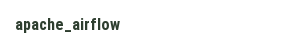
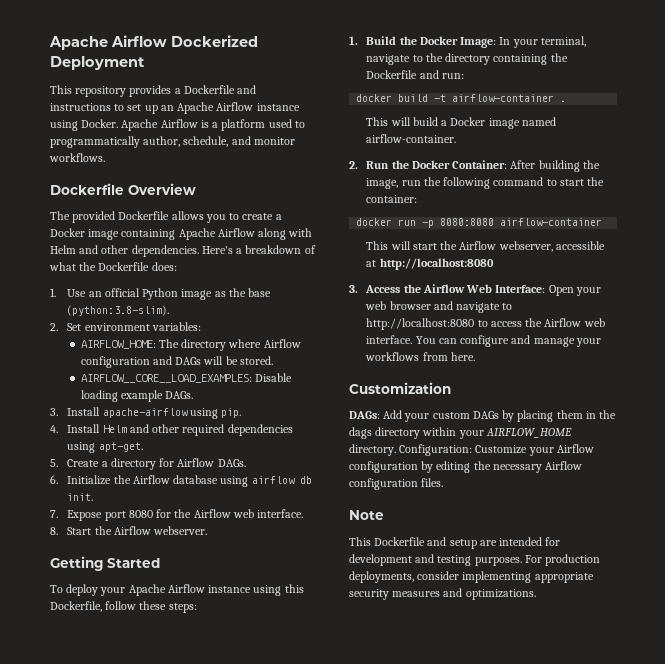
- apache_airflow
+ Apache Airflow Dockerized Deployment
+ This repository provides a Dockerfile and instructions to set up an Apache Airflow instance using Docker. Apache Airflow is a platform used to programmatically author, schedule, and monitor workflows.
+ Dockerfile Overview
+ The provided Dockerfile allows you to create a Docker image containing Apache Airflow along with Helm and other dependencies. Here's a breakdown of what the Dockerfile does:
+ 1. Use an official Python image as the base (python:3.8-slim).
+ 2. Set environment variables:
+ AIRFLOW_HOME: The directory where Airflow configuration and DAGs will be stored.
+ AIRFLOW__CORE__LOAD_EXAMPLES: Disable loading example DAGs.
+ 3. Install apache-airflow using pip.
+ 4. Install Helm and other required dependencies using apt-get.
+ 5. Create a directory for Airflow DAGs.
+ 6. Initialize the Airflow database using airflow db init.
+ 7. Expose port 8080 for the Airflow web interface.
+ 8. Start the Airflow webserver.
+ Getting Started
+ To deploy your Apache Airflow instance using this Dockerfile, follow these steps:
+ 1. Build the Docker Image: In your terminal, navigate to the directory containing the Dockerfile and run:
+ docker build -t airflow-container .
+ This will build a Docker image named airflow-container.
+ 2. Run the Docker Container: After building the image, run the following command to start the container:
+ docker run -p 8080:8080 airflow-container
+ This will start the Airflow webserver, accessible at http://localhost:8080
+ 3. Access the Airflow Web Interface: Open your web browser and navigate to http://localhost:8080 to access the Airflow web interface. You can configure and manage your workflows from here.
+ Customization
+ DAGs: Add your custom DAGs by placing them in the dags directory within your AIRFLOW_HOME directory. Configuration: Customize your Airflow configuration by editing the necessary Airflow configuration files.
+ Note
+ This Dockerfile and setup are intended for development and testing purposes. For production deployments, consider implementing appropriate security measures and optimizations.

